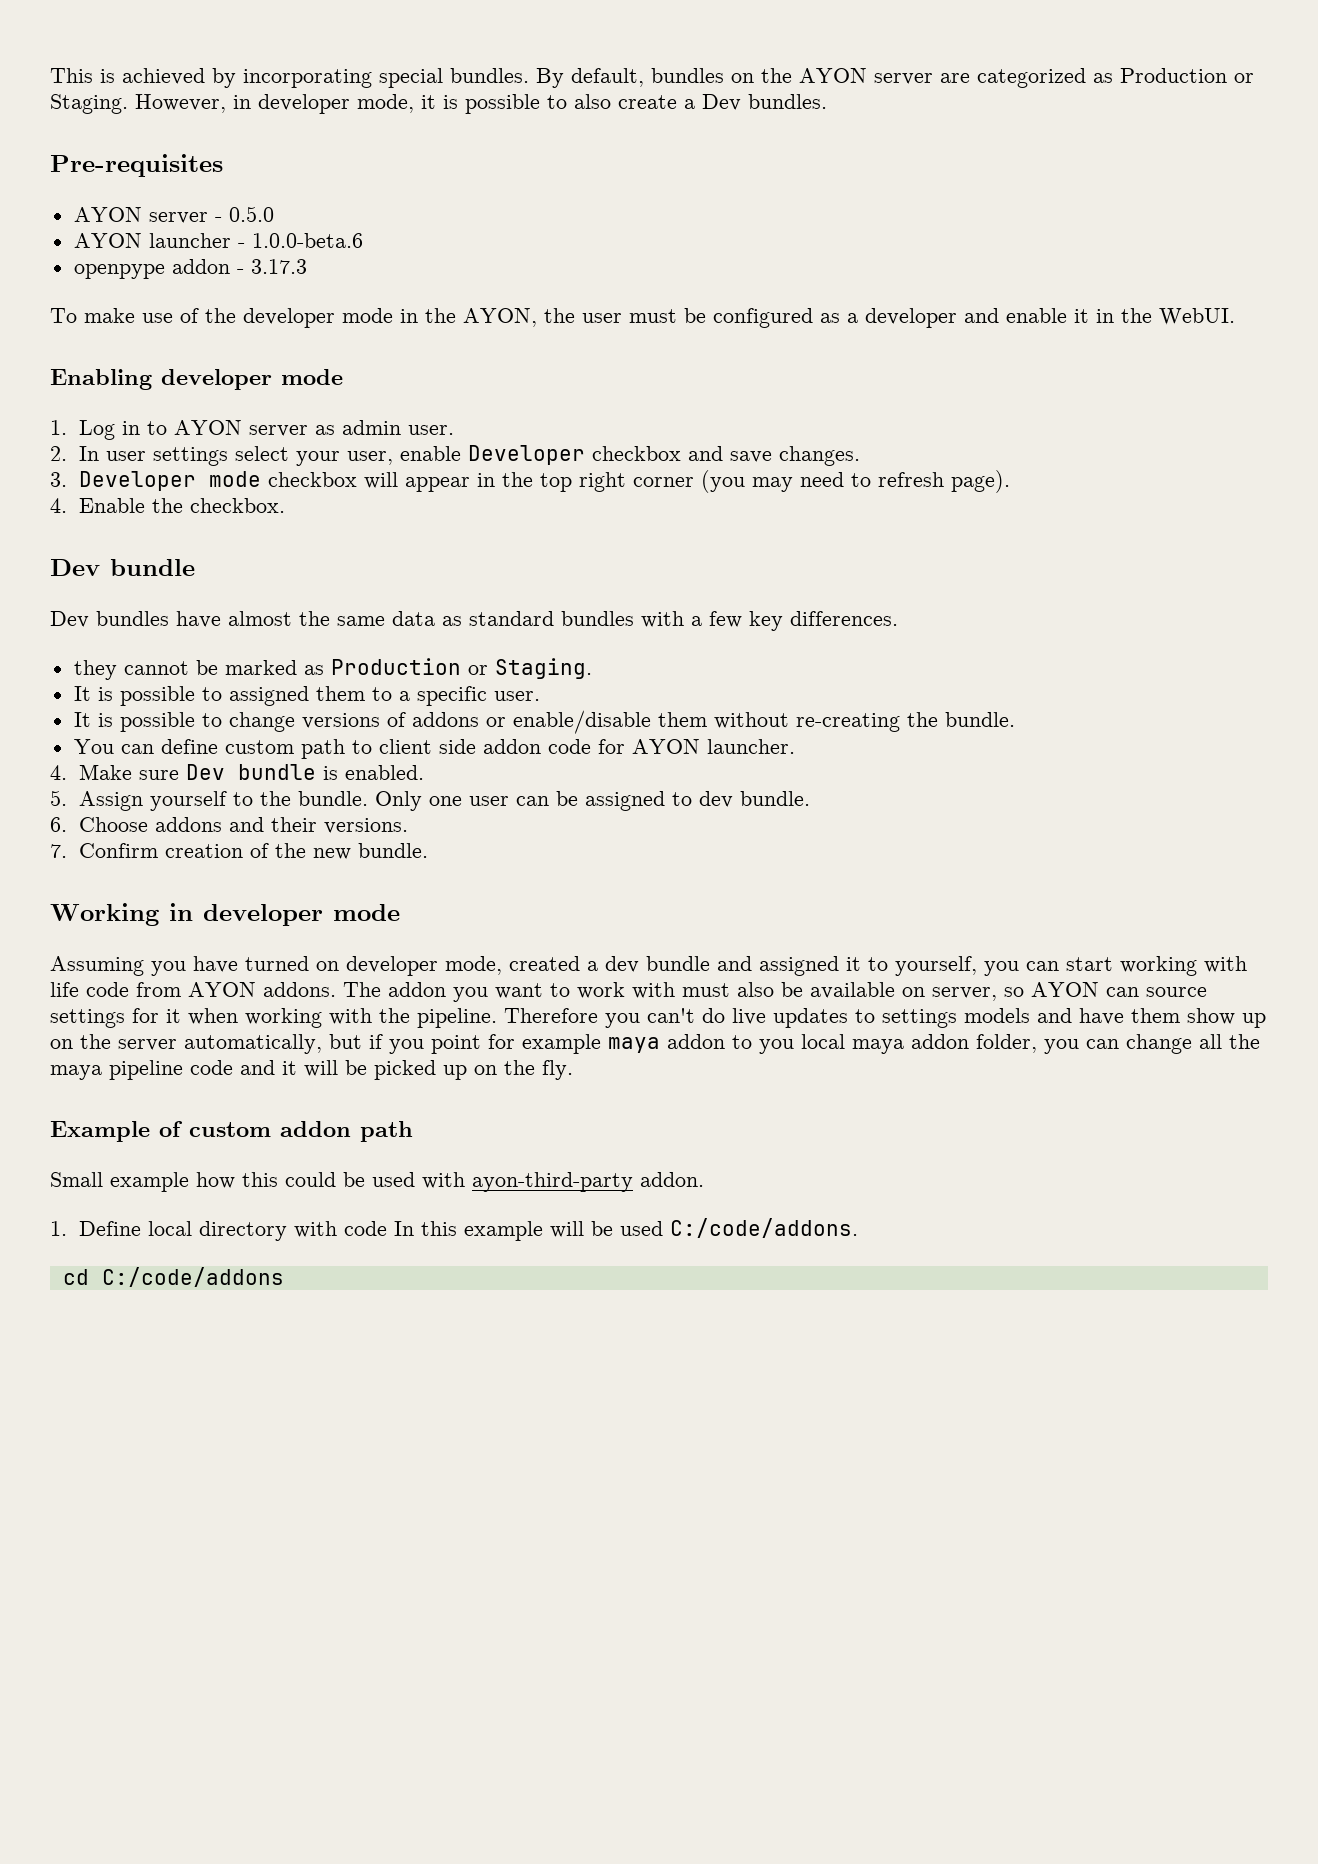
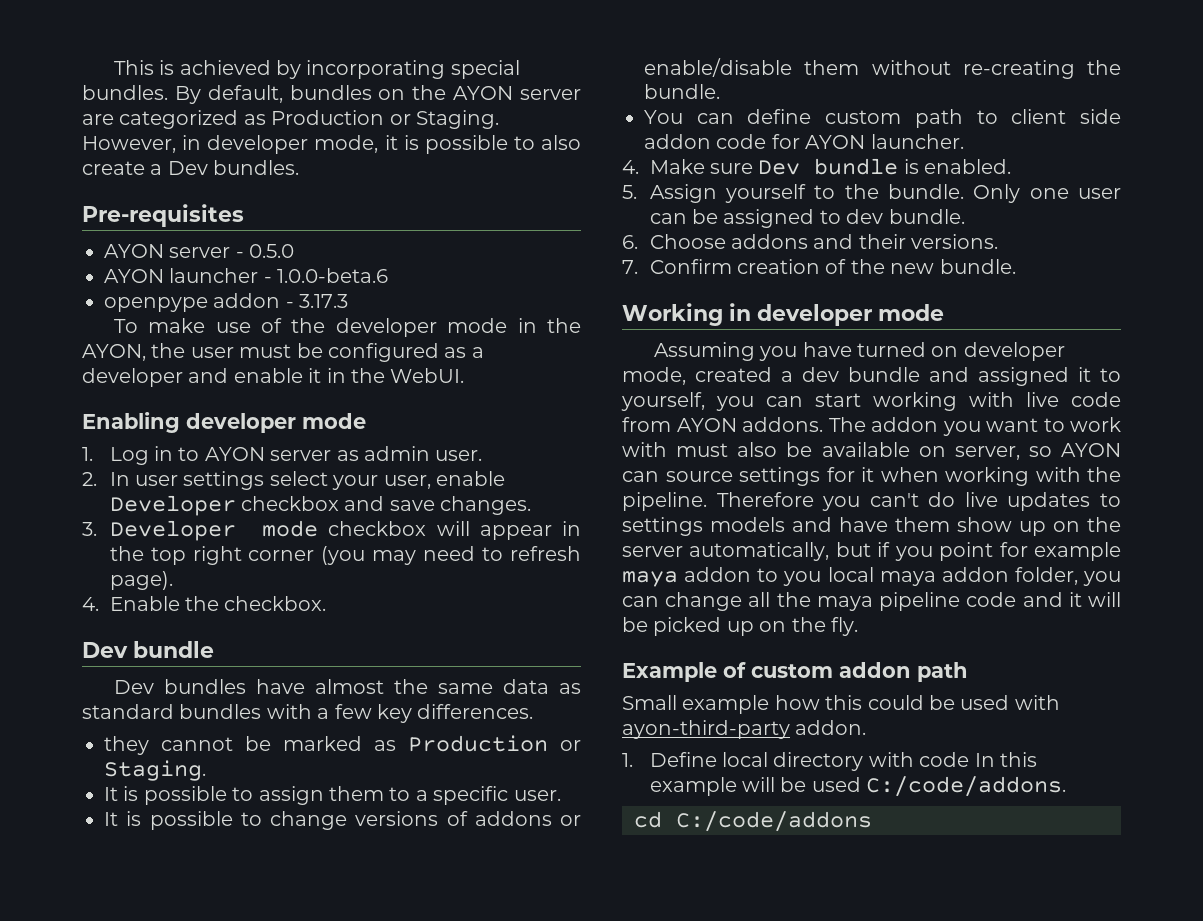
- It is possible to assigned them to a specific user.
+ It is possible to assign them to a specific user.
- Assuming you have turned on developer mode, created a dev bundle and assigned it to yourself, you can start working with life code from AYON addons.
+ Assuming you have turned on developer mode, created a dev bundle and assigned it to yourself, you can start working with live code from AYON addons.

